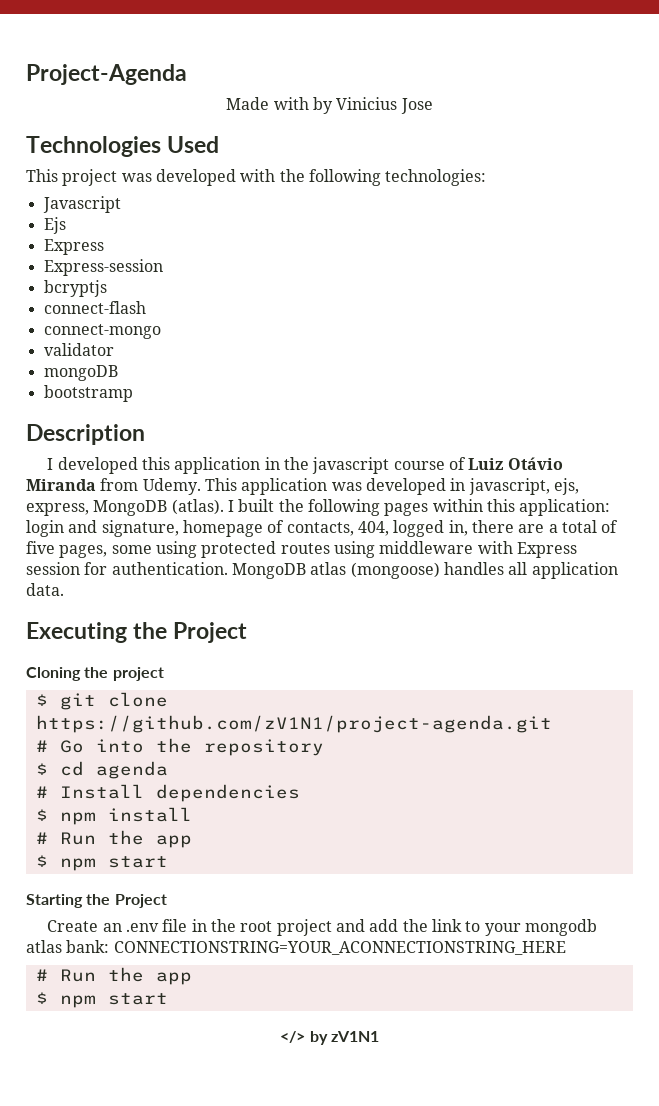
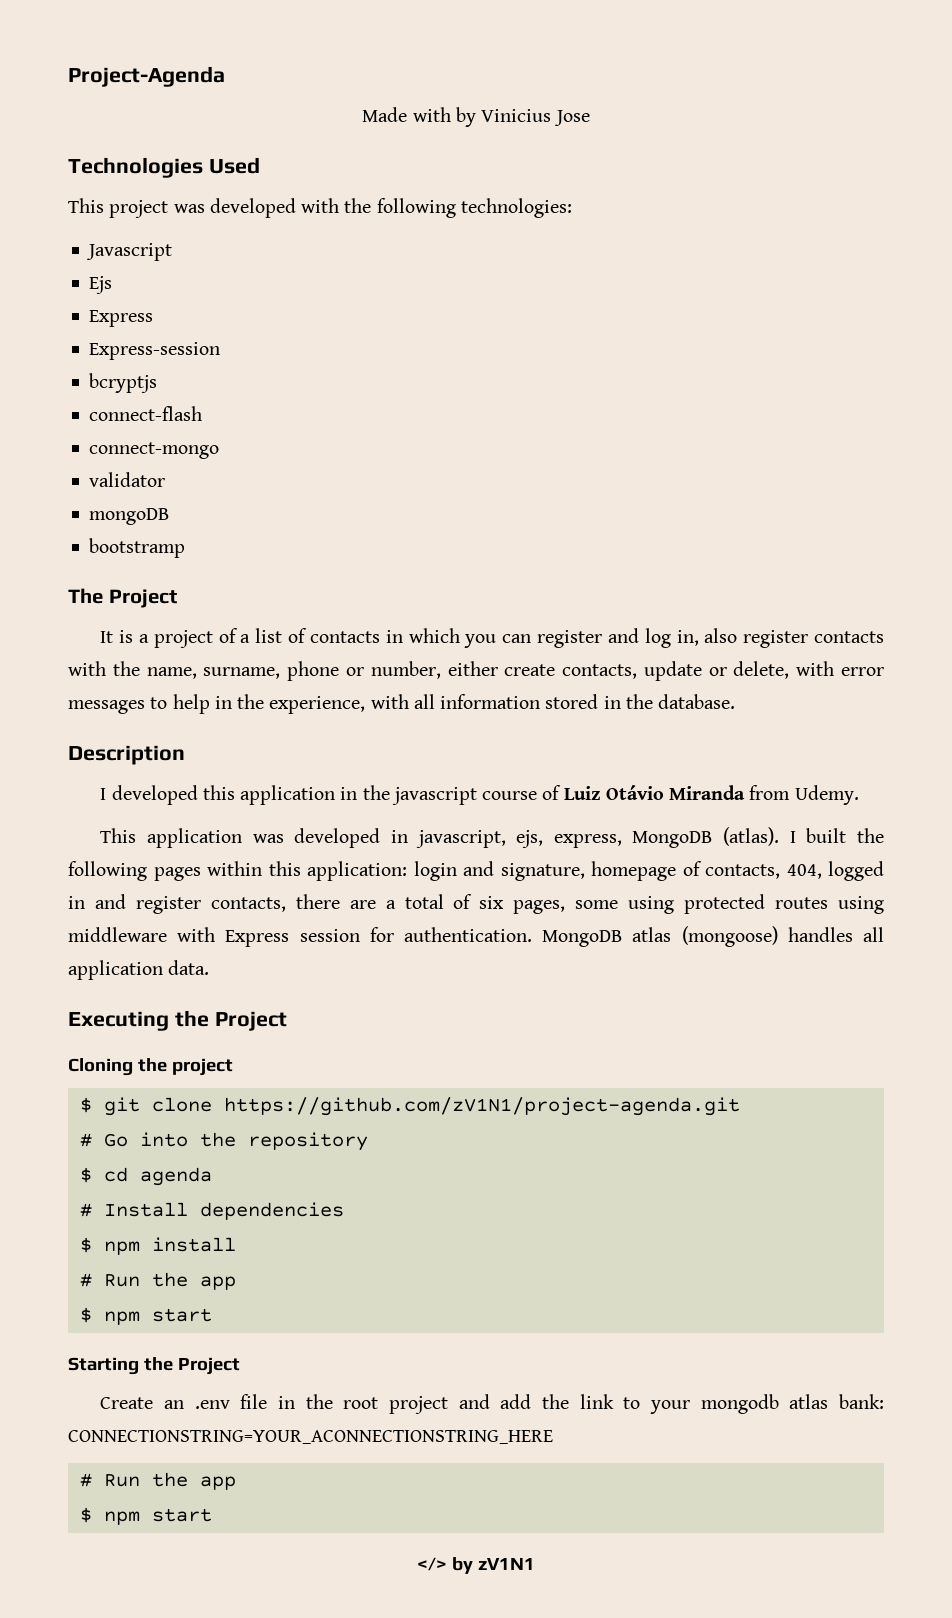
+ The Project
+ It is a project of a list of contacts in which you can register and log in, also register contacts with the name, surname, phone or number, either create contacts, update or delete, with error messages to help in the experience, with all information stored in the database.
- I developed this application in the javascript course of Luiz Otávio Miranda from Udemy. This application was developed in javascript, ejs, express, MongoDB (atlas).
+ I developed this application in the javascript course of Luiz Otávio Miranda from Udemy.
+ This application was developed in javascript, ejs, express, MongoDB (atlas).
- I built the following pages within this application: login and signature, homepage of contacts, 404, logged in, there are a total of five pages, some using protected routes using middleware with Express session for authentication.
+ I built the following pages within this application: login and signature, homepage of contacts, 404, logged in and register contacts, there are a total of six pages, some using protected routes using middleware with Express session for authentication.

